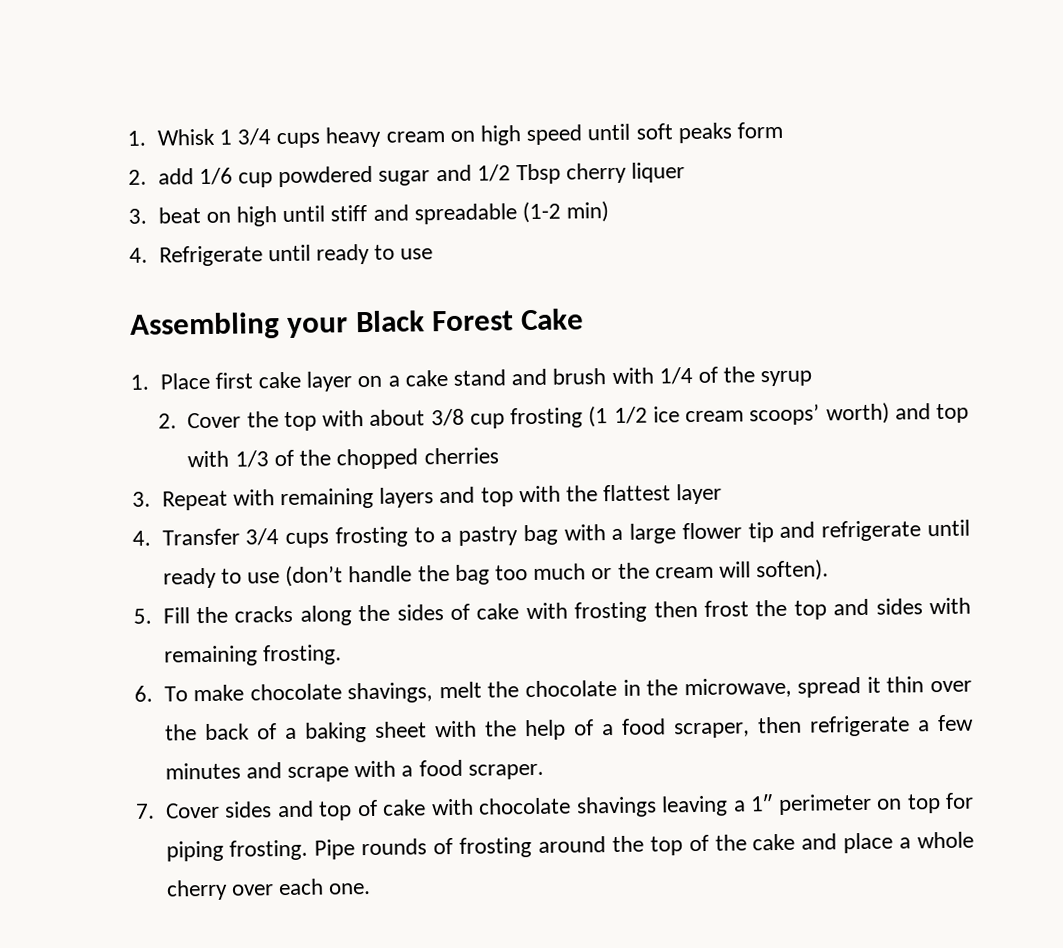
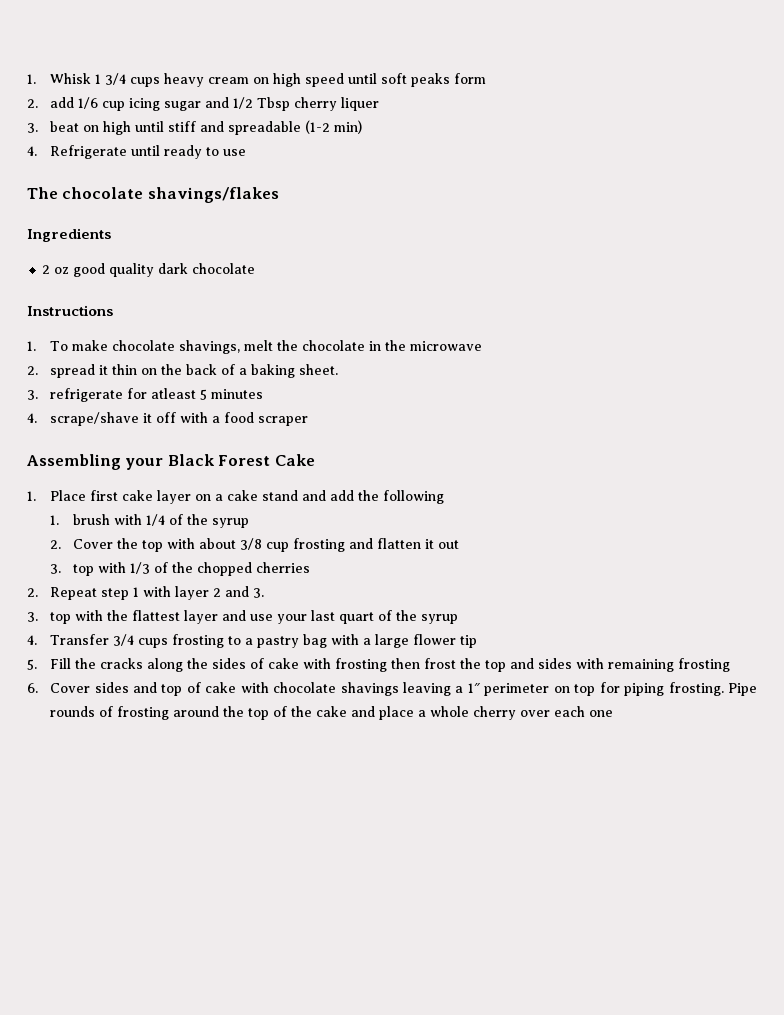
- 2. add 1/6 cup powdered sugar and 1/2 Tbsp cherry liquer
+ 2. add 1/6 cup icing sugar and 1/2 Tbsp cherry liquer
+ The chocolate shavings/flakes
+ Ingredients
+ 2 oz good quality dark chocolate
+ Instructions
+ 1. To make chocolate shavings, melt the chocolate in the microwave
+ 2. spread it thin on the back of a baking sheet.
+ 3. refrigerate for atleast 5 minutes
+ 4. scrape/shave it off with a food scraper
- 1. Place first cake layer on a cake stand and brush with 1/4 of the syrup
+ 1. Place first cake layer on a cake stand and add the following
+ 1. brush with 1/4 of the syrup
- 2. Cover the top with about 3/8 cup frosting (1 1/2 ice cream scoops’ worth) and top with 1/3 of the chopped cherries
+ 2. Cover the top with about 3/8 cup frosting and flatten it out
+ 3. top with 1/3 of the chopped cherries
- 3. Repeat with remaining layers and top with the flattest layer
+ 2. Repeat step 1 with layer 2 and 3.
+ 3. top with the flattest layer and use your last quart of the syrup
- 4. Transfer 3/4 cups frosting to a pastry bag with a large flower tip and refrigerate until ready to use (don’t handle the bag too much or the cream will soften).
+ 4. Transfer 3/4 cups frosting to a pastry bag with a large flower tip
- 5. Fill the cracks along the sides of cake with frosting then frost the top and sides with remaining frosting.
- 6. To make chocolate shavings, melt the chocolate in the microwave, spread it thin over the back of a baking sheet with the help of a food scraper, then refrigerate a few minutes and scrape with a food scraper.
- 7. Cover sides and top of cake with chocolate shavings leaving a 1″ perimeter on top for piping frosting.
+ 5. Fill the cracks along the sides of cake with frosting then frost the top and sides with remaining frosting
+ 6. Cover sides and top of cake with chocolate shavings leaving a 1″ perimeter on top for piping frosting.
- Pipe rounds of frosting around the top of the cake and place a whole cherry over each one.
+ Pipe rounds of frosting around the top of the cake and place a whole cherry over each one

